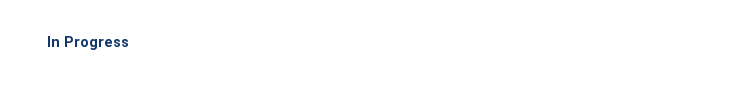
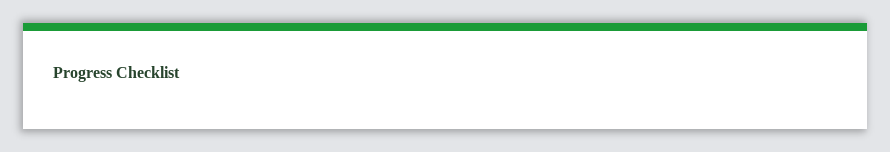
- In Progress
+ Progress Checklist

